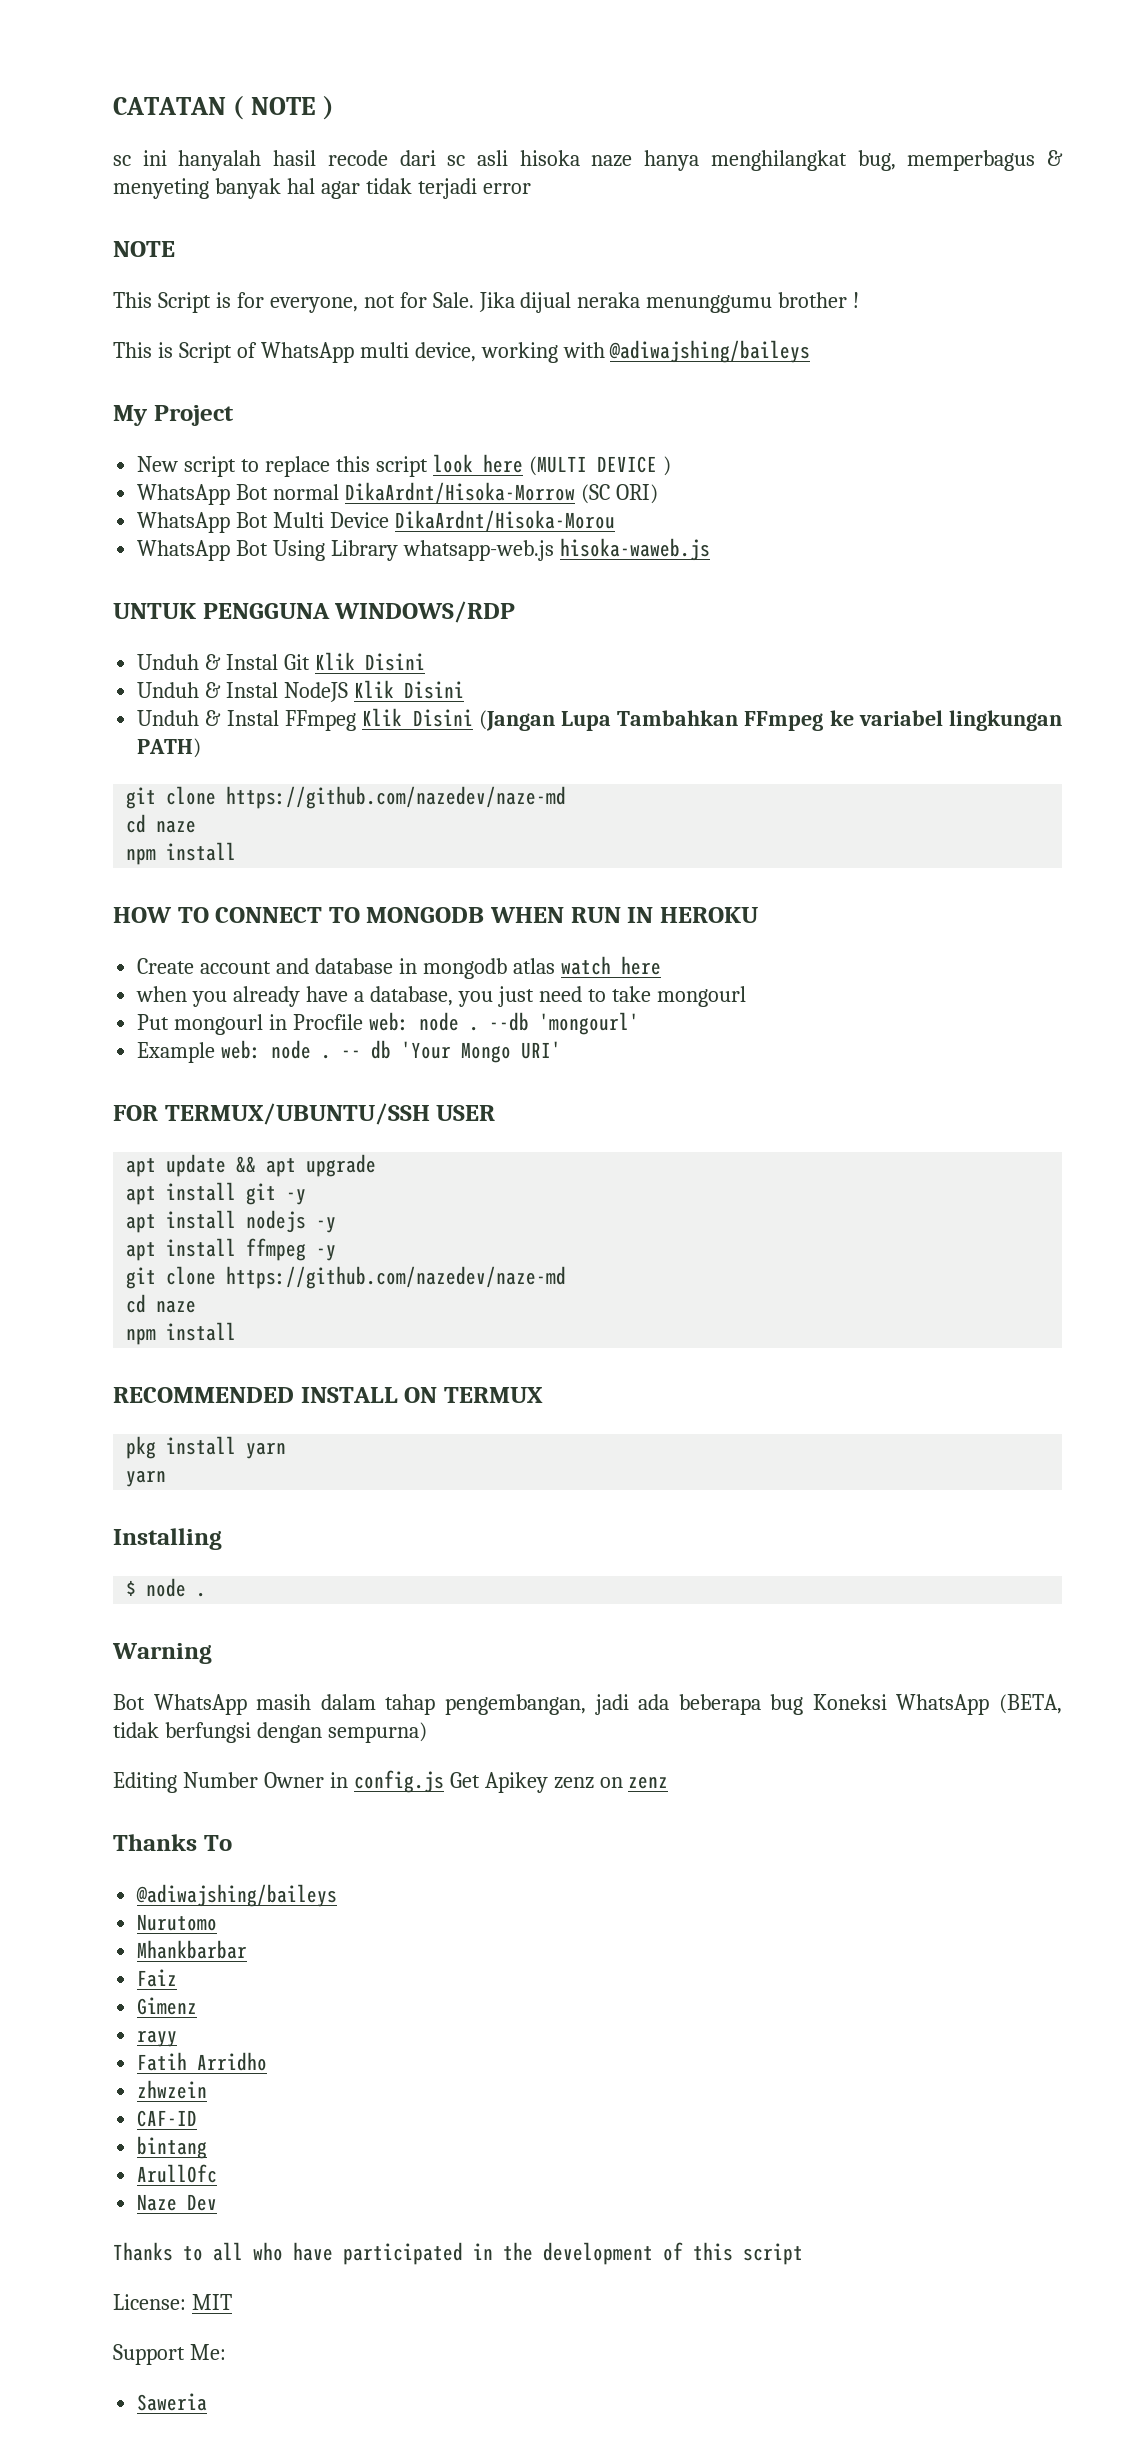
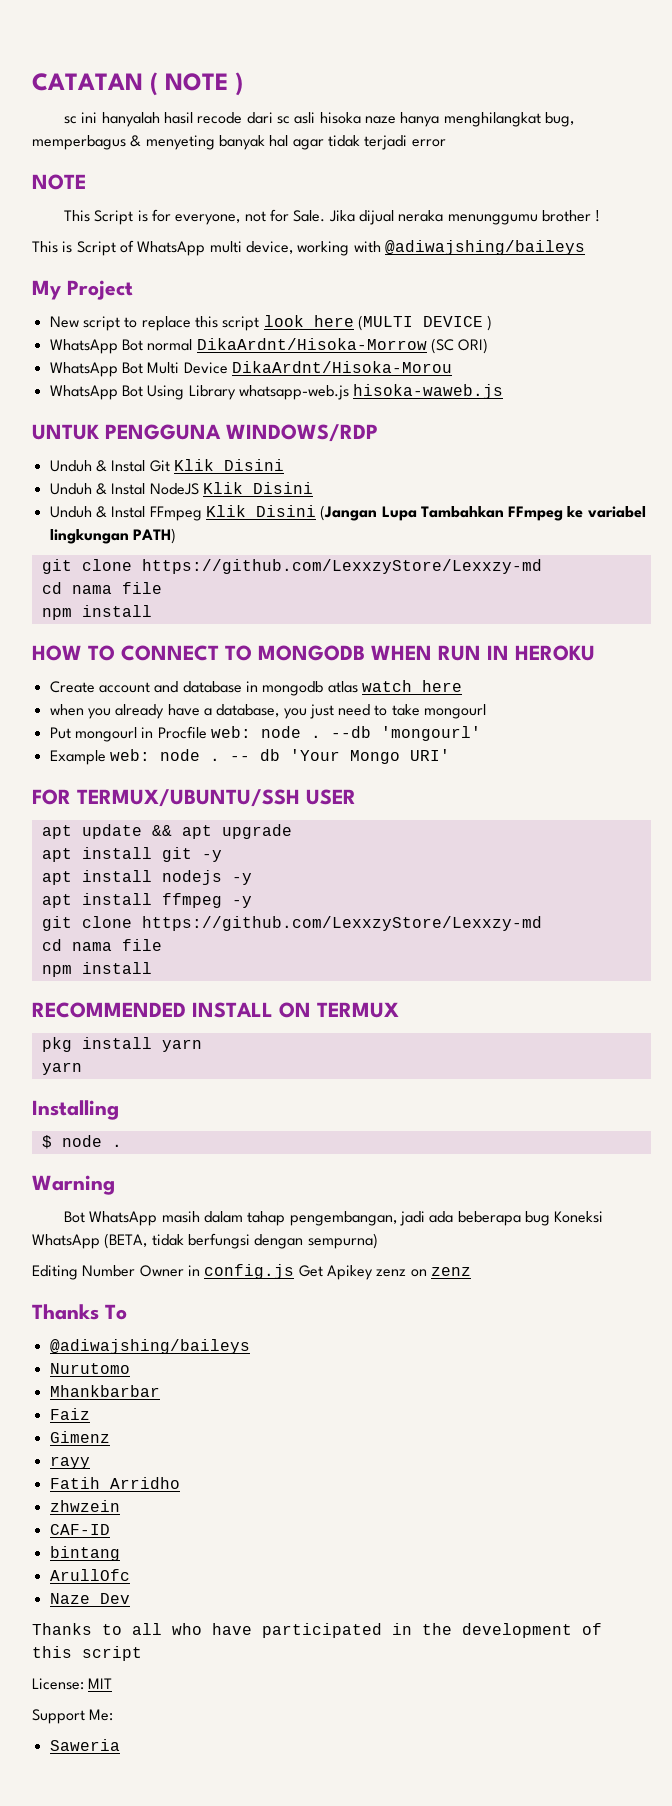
  Unduh & Instal FFmpeg Klik Disini (Jangan Lupa Tambahkan FFmpeg ke variabel lingkungan PATH)
- git clone https://github.com/nazedev/naze-md
- cd naze
+ git clone https://github.com/LexxzyStore/Lexxzy-md
+ cd nama file
  apt install ffmpeg -y
- git clone https://github.com/nazedev/naze-md
- cd naze
+ git clone https://github.com/LexxzyStore/Lexxzy-md
+ cd nama file

